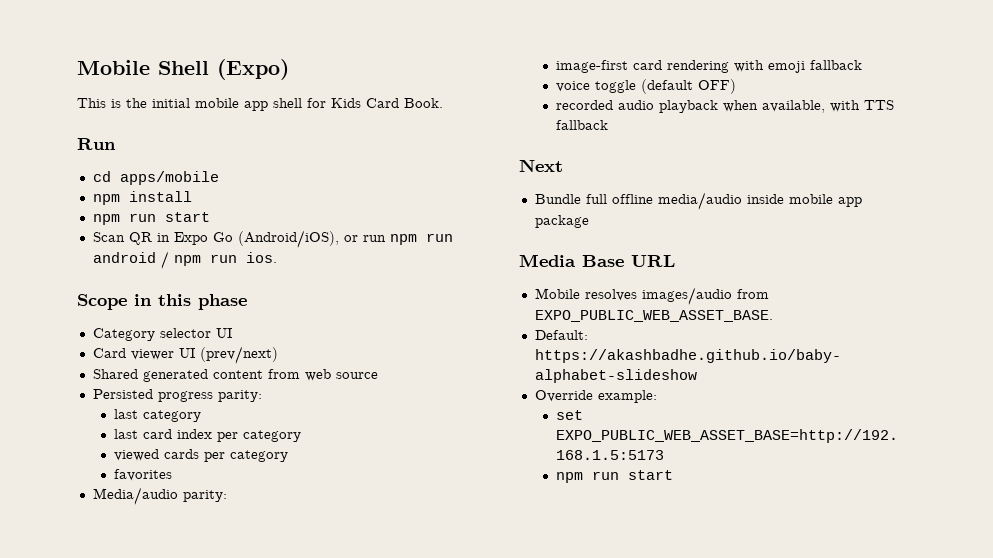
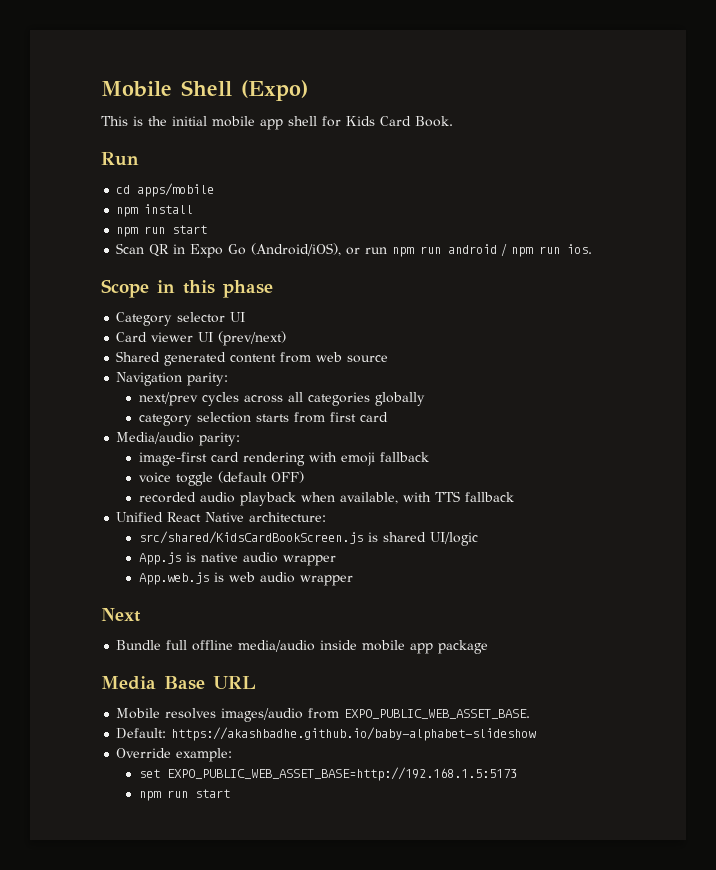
- Persisted progress parity:
- last category
- last card index per category
- viewed cards per category
- favorites
+ Navigation parity:
+ next/prev cycles across all categories globally
+ category selection starts from first card
+ Unified React Native architecture:
+ src/shared/KidsCardBookScreen.js is shared UI/logic
+ App.js is native audio wrapper
+ App.web.js is web audio wrapper

